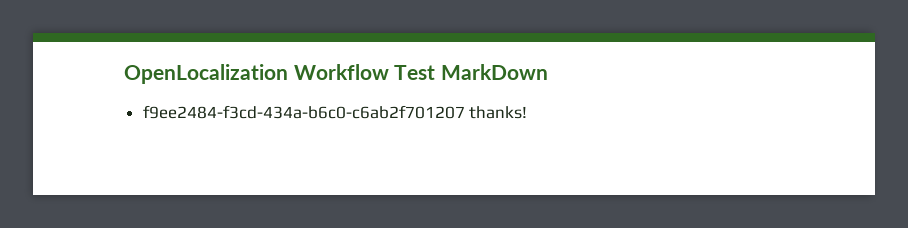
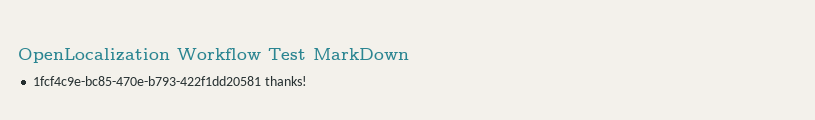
- f9ee2484-f3cd-434a-b6c0-c6ab2f701207 thanks!
+ 1fcf4c9e-bc85-470e-b793-422f1dd20581 thanks!

